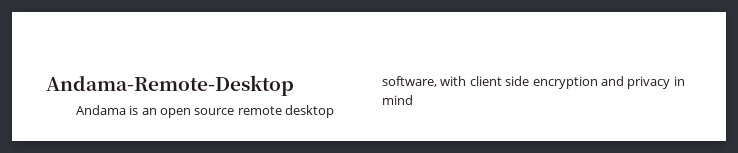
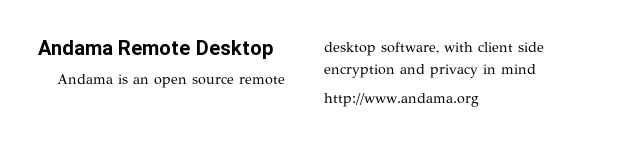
- Andama-Remote-Desktop
+ Andama Remote Desktop
+ http://www.andama.org

